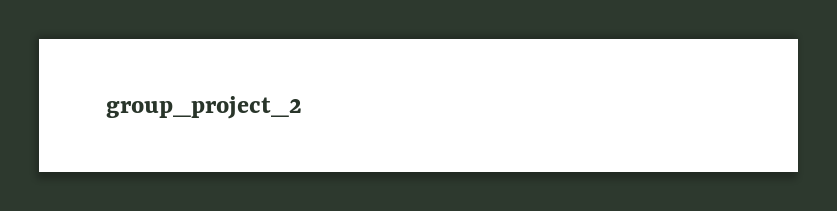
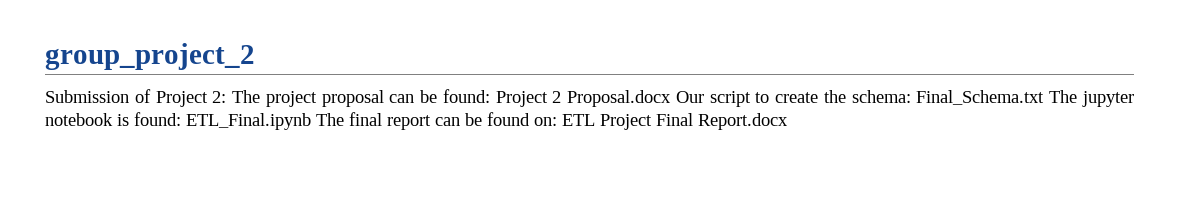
+ Submission of Project 2: The project proposal can be found: Project 2 Proposal.docx Our script to create the schema: Final_Schema.txt The jupyter notebook is found: ETL_Final.ipynb The final report can be found on: ETL Project Final Report.docx

